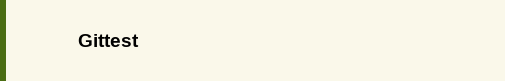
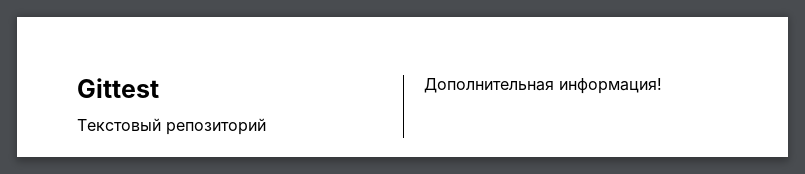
+ Текстовый репозиторий Дополнительная информация!

